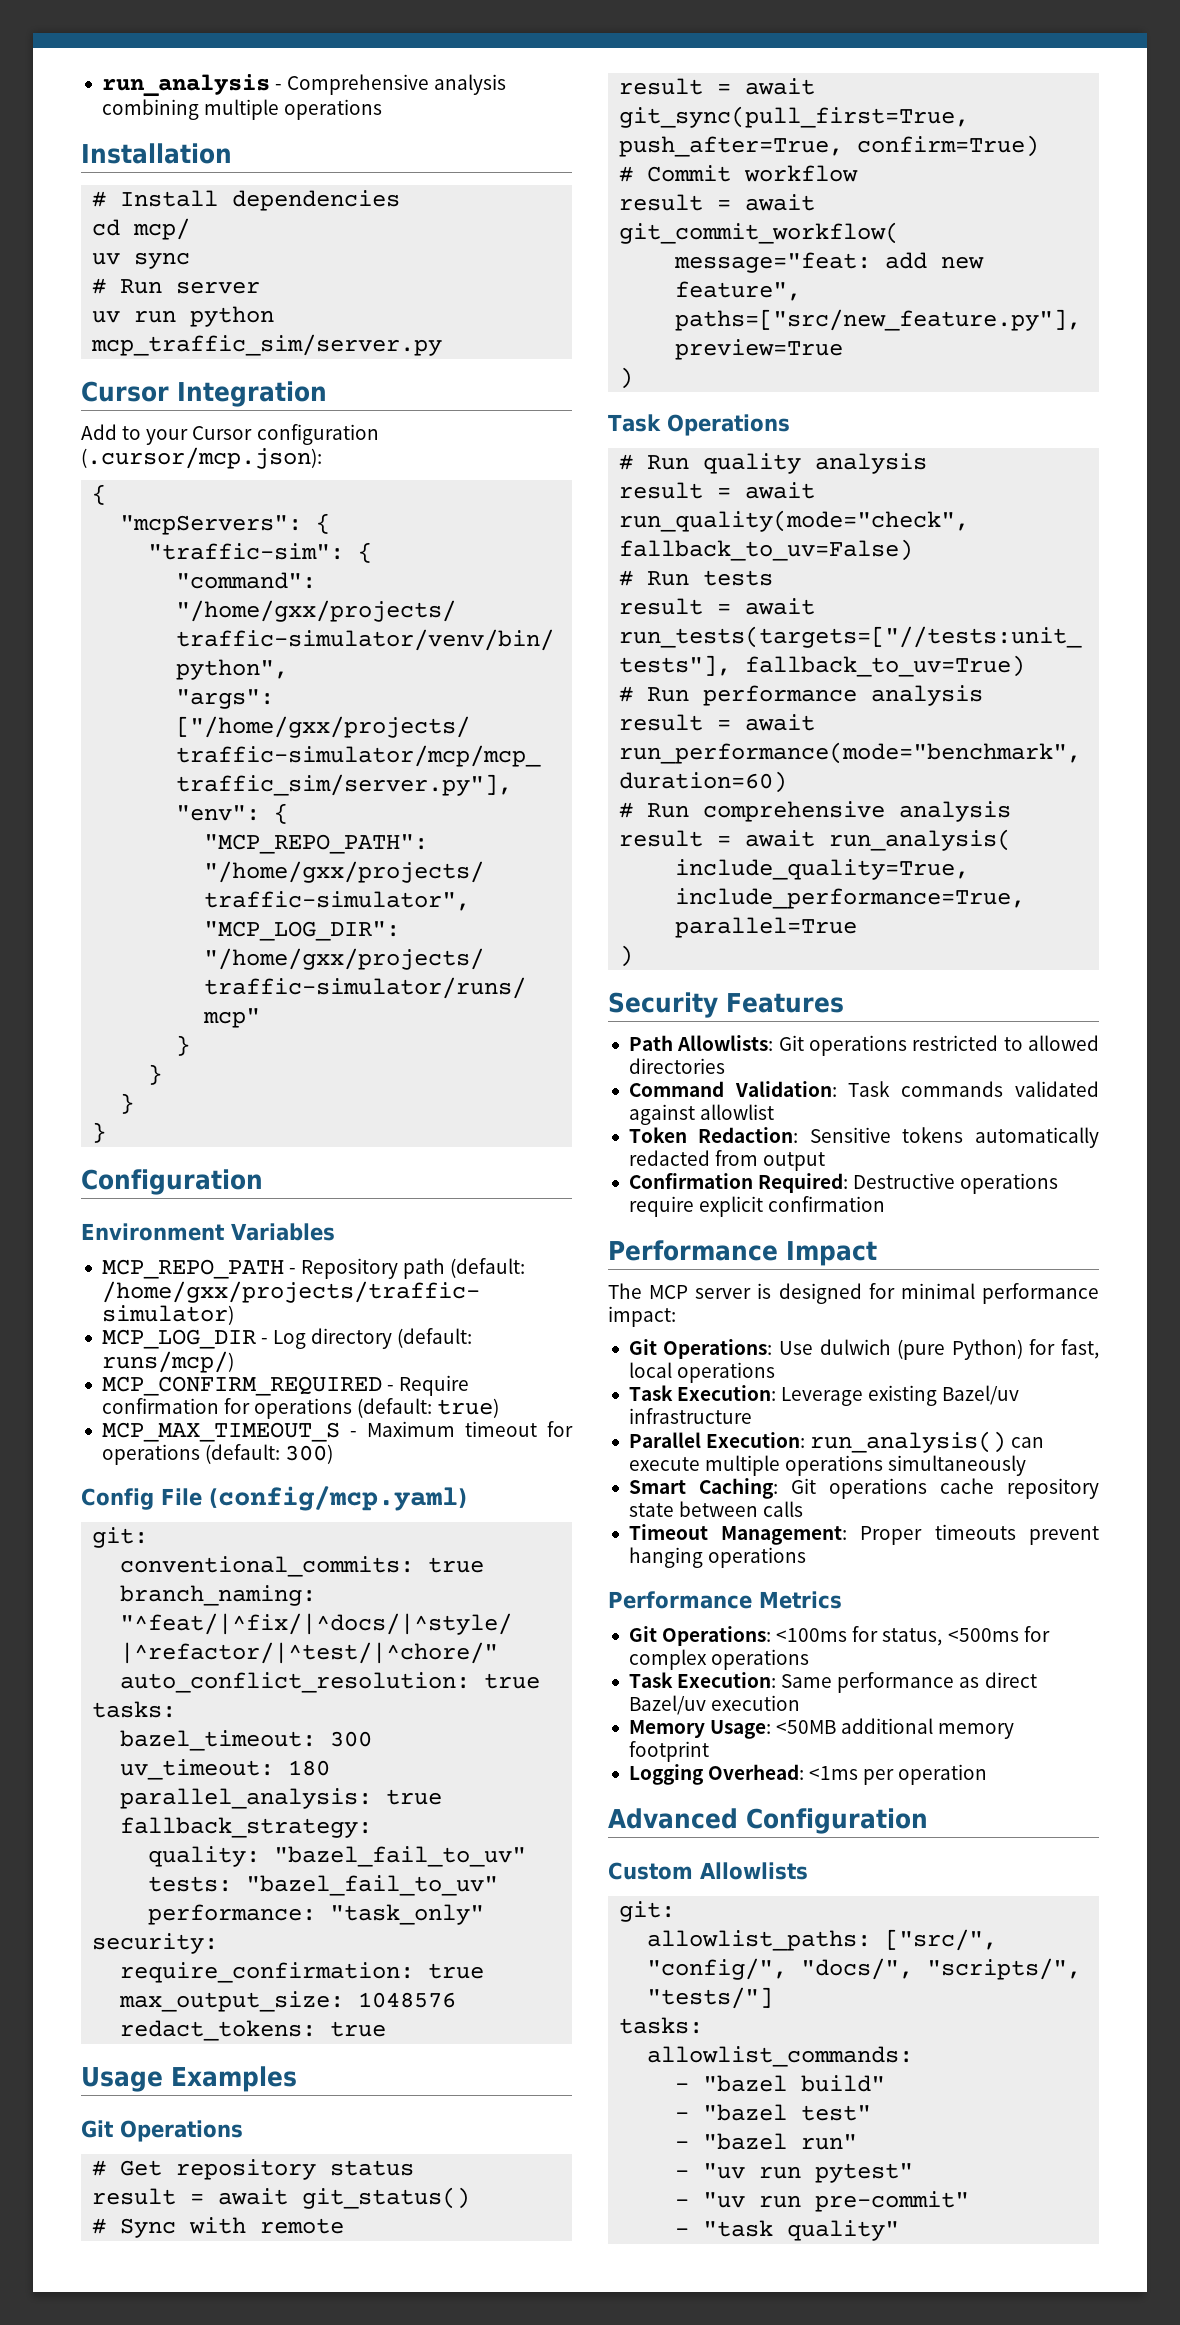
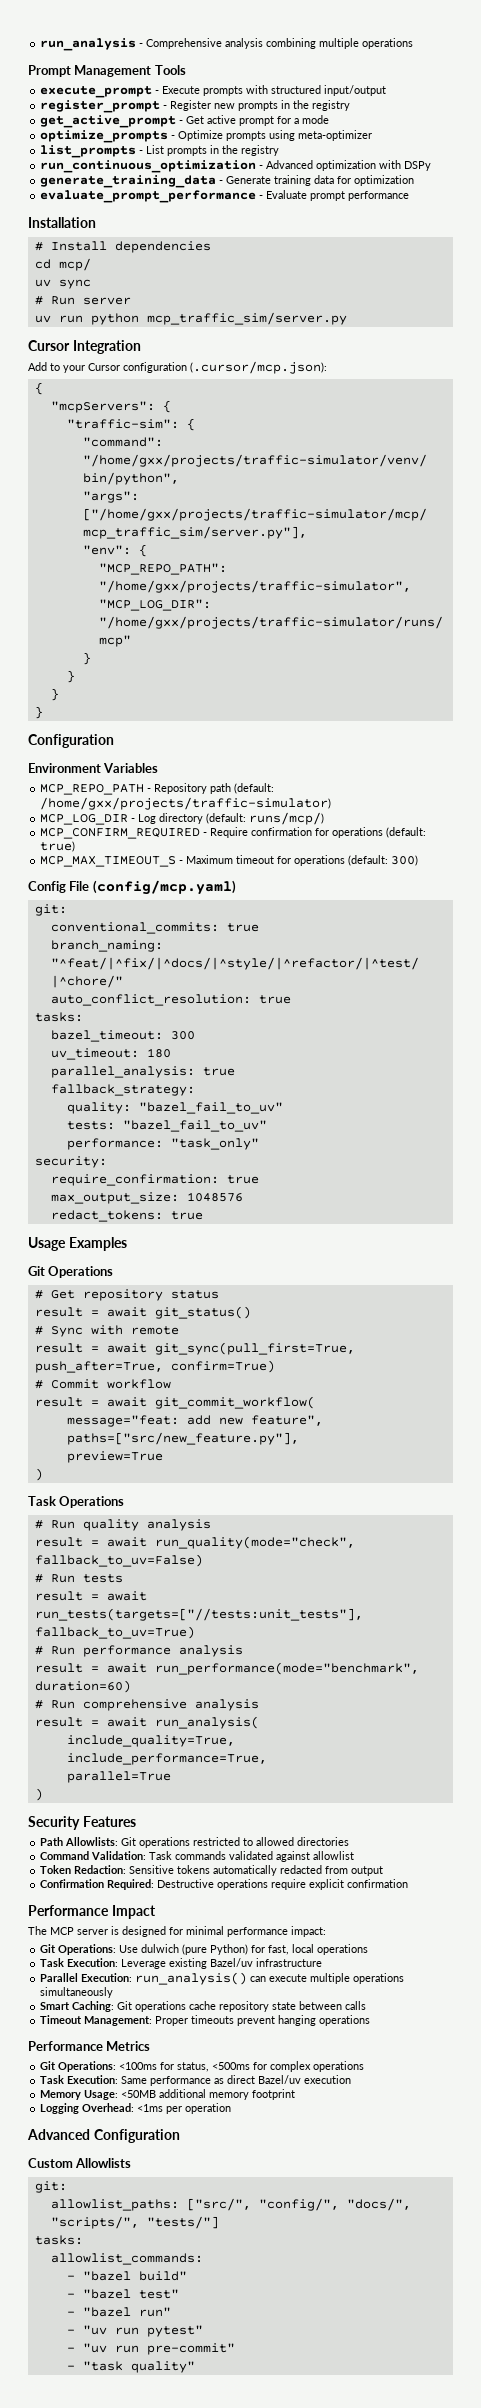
+ Prompt Management Tools
+ execute_prompt - Execute prompts with structured input/output
+ register_prompt - Register new prompts in the registry
+ get_active_prompt - Get active prompt for a mode
+ optimize_prompts - Optimize prompts using meta-optimizer
+ list_prompts - List prompts in the registry
+ run_continuous_optimization - Advanced optimization with DSPy
+ generate_training_data - Generate training data for optimization
+ evaluate_prompt_performance - Evaluate prompt performance

